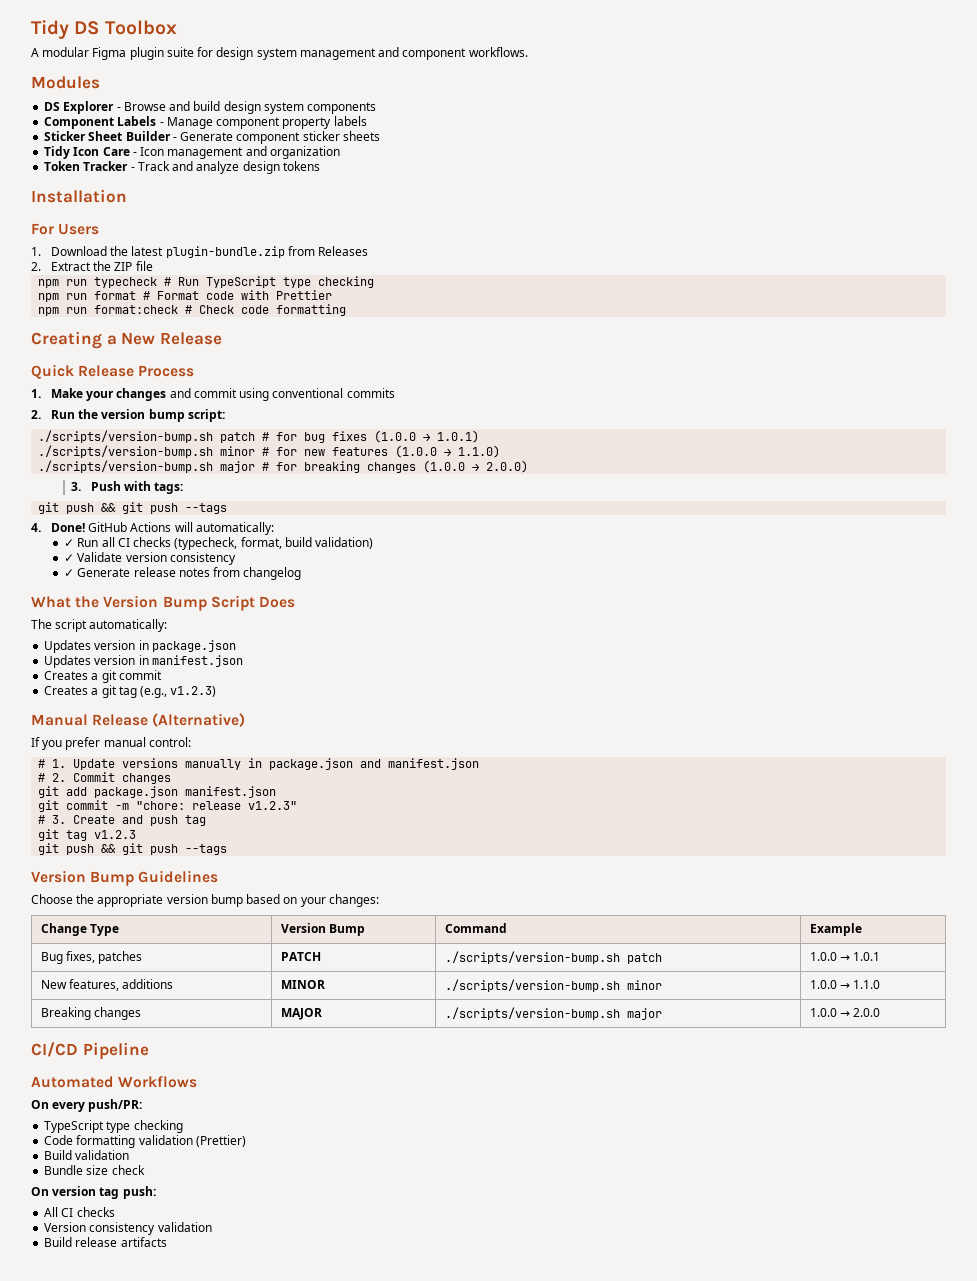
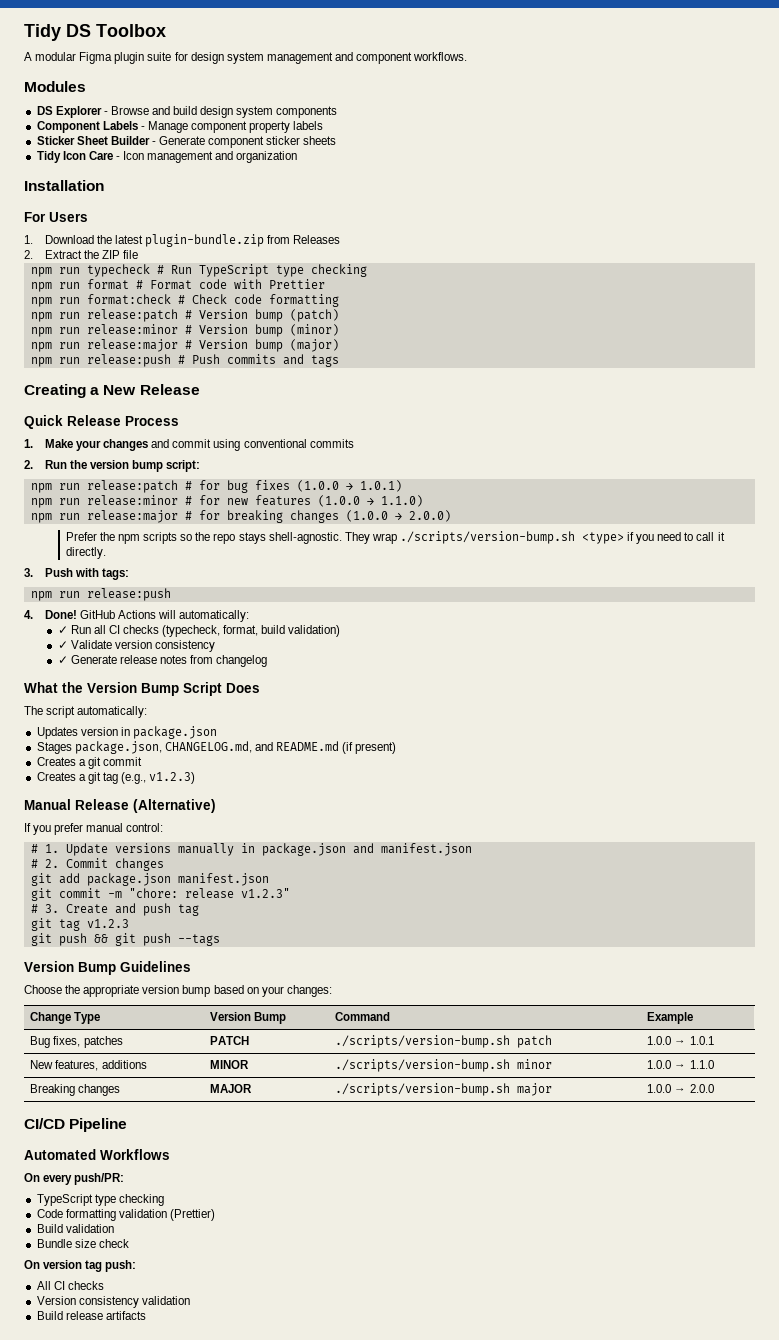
- Token Tracker - Track and analyze design tokens
+ npm run release:patch # Version bump (patch)
+ npm run release:minor # Version bump (minor)
+ npm run release:major # Version bump (major)
+ npm run release:push # Push commits and tags
- ./scripts/version-bump.sh patch # for bug fixes (1.0.0 → 1.0.1)
+ npm run release:patch # for bug fixes (1.0.0 → 1.0.1)
- ./scripts/version-bump.sh minor # for new features (1.0.0 → 1.1.0)
+ npm run release:minor # for new features (1.0.0 → 1.1.0)
- ./scripts/version-bump.sh major # for breaking changes (1.0.0 → 2.0.0)
+ npm run release:major # for breaking changes (1.0.0 → 2.0.0)
+ Prefer the npm scripts so the repo stays shell-agnostic. They wrap ./scripts/version-bump.sh <type> if you need to call it directly.
  3. Push with tags:
- git push && git push --tags
+ npm run release:push
- Updates version in manifest.json
+ Stages package.json, CHANGELOG.md, and README.md (if present)

